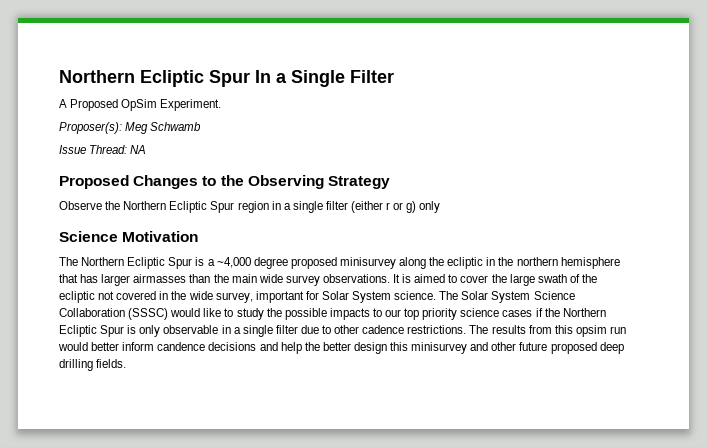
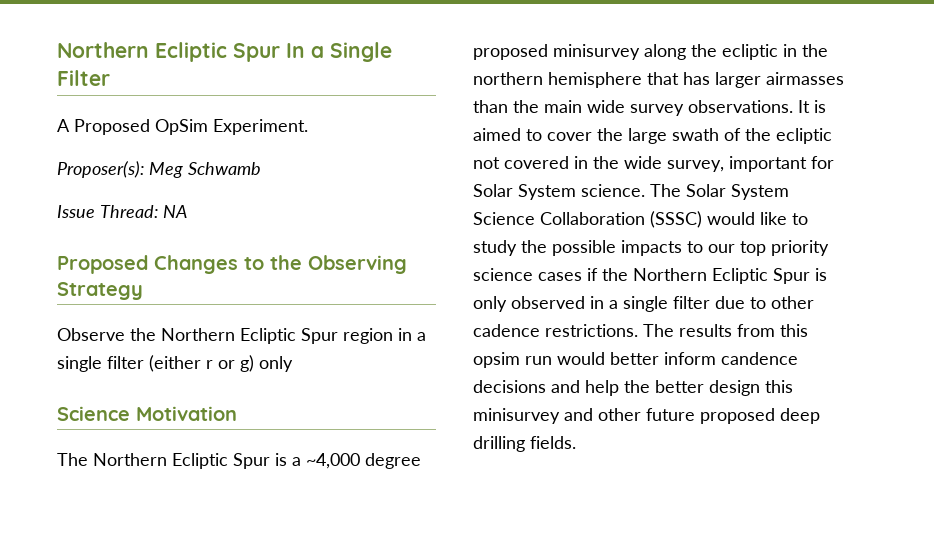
- The Solar System Science Collaboration (SSSC) would like to study the possible impacts to our top priority science cases if the Northern Ecliptic Spur is only observable in a single filter due to other cadence restrictions.
+ The Solar System Science Collaboration (SSSC) would like to study the possible impacts to our top priority science cases if the Northern Ecliptic Spur is only observed in a single filter due to other cadence restrictions.

